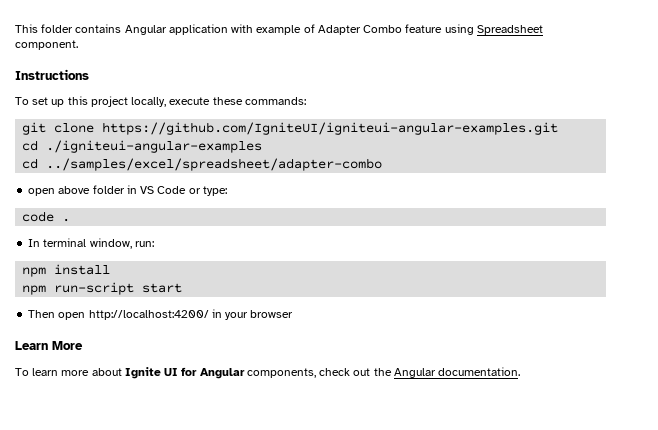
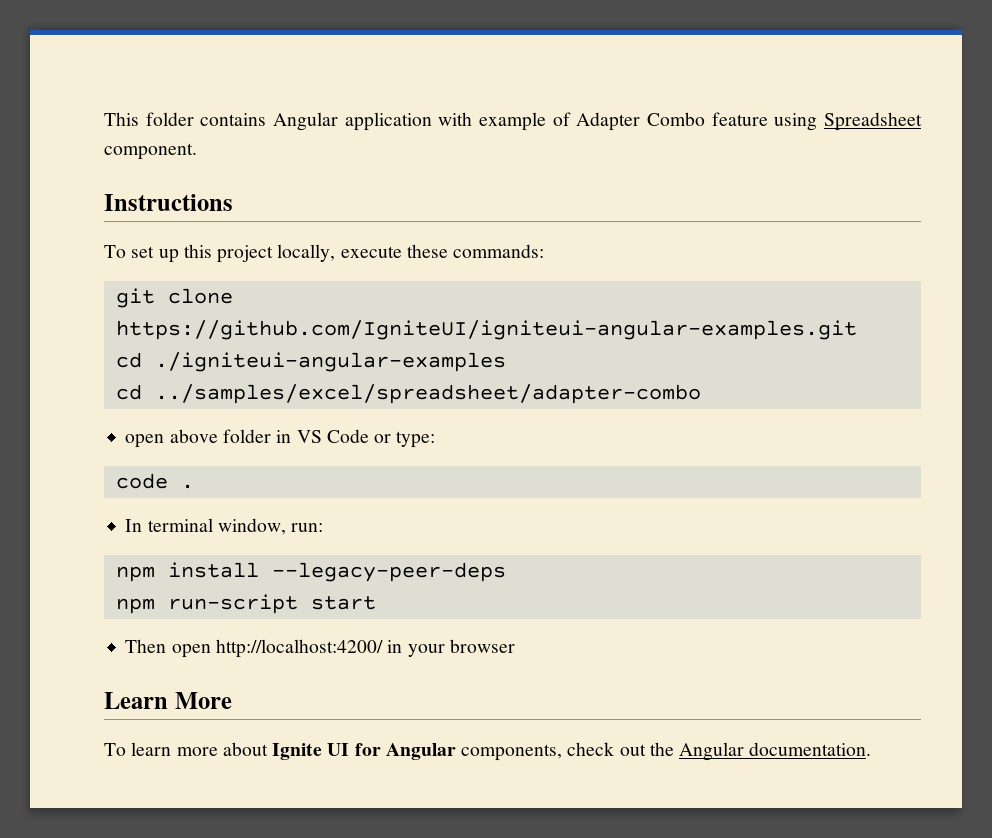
- npm install
+ npm install --legacy-peer-deps

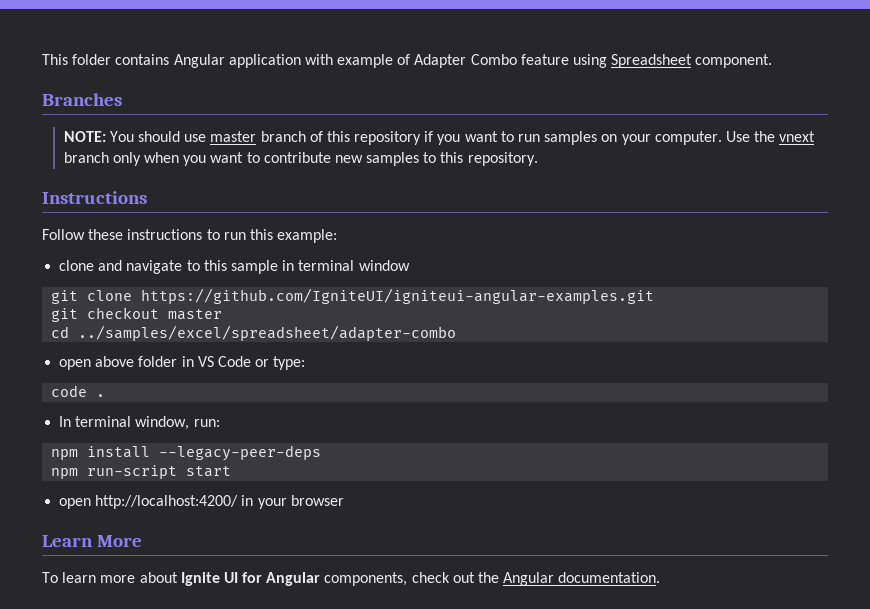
+ Branches
+ NOTE: You should use master branch of this repository if you want to run samples on your computer. Use the vnext branch only when you want to contribute new samples to this repository.
  Instructions
- To set up this project locally, execute these commands:
+ Follow these instructions to run this example:
+ clone and navigate to this sample in terminal window
- cd ./igniteui-angular-examples
+ git checkout master
- Then open http://localhost:4200/ in your browser
+ open http://localhost:4200/ in your browser

